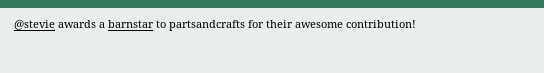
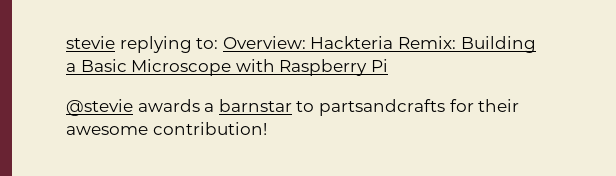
+ stevie replying to: Overview: Hackteria Remix: Building a Basic Microscope with Raspberry Pi

